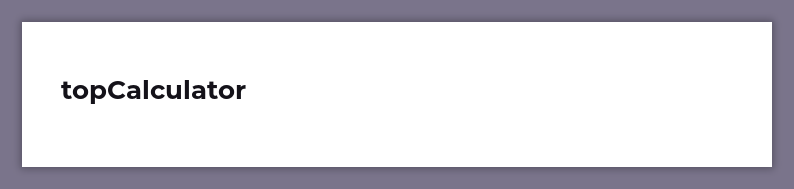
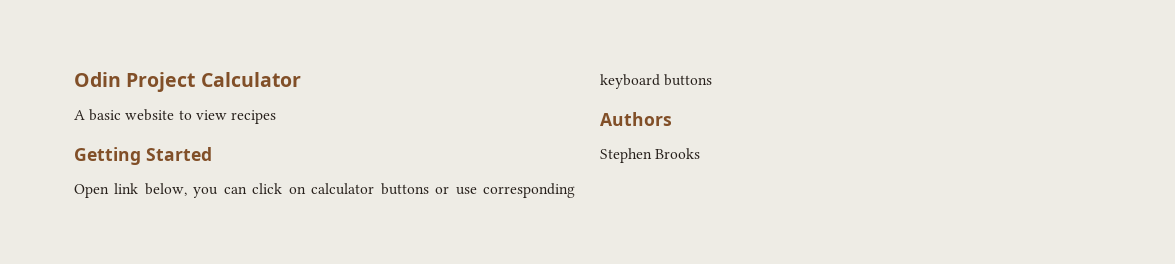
- topCalculator
+ Odin Project Calculator
+ A basic website to view recipes
+ Getting Started
+ Open link below, you can click on calculator buttons or use corresponding keyboard buttons
+ Authors
+ Stephen Brooks

